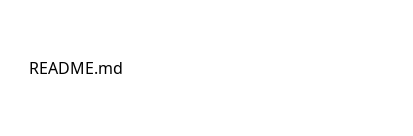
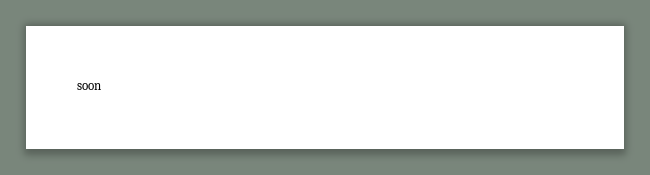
- README.md
+ soon

